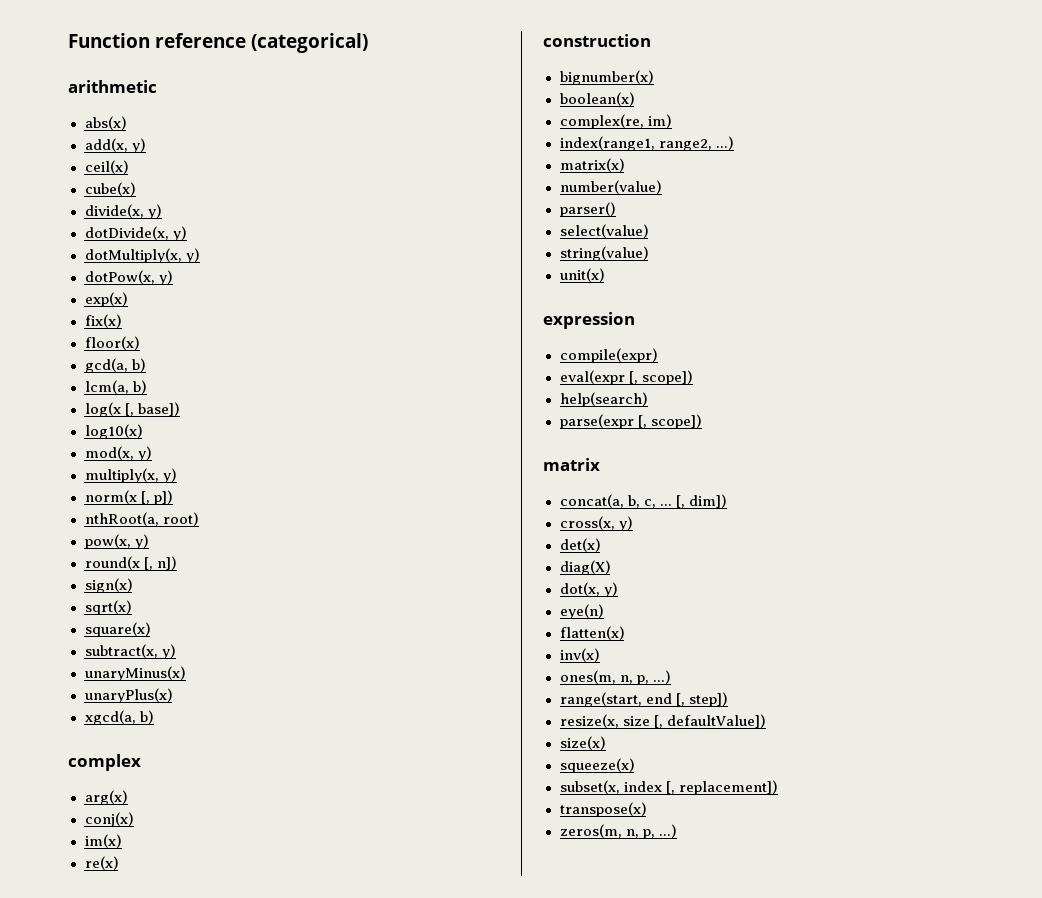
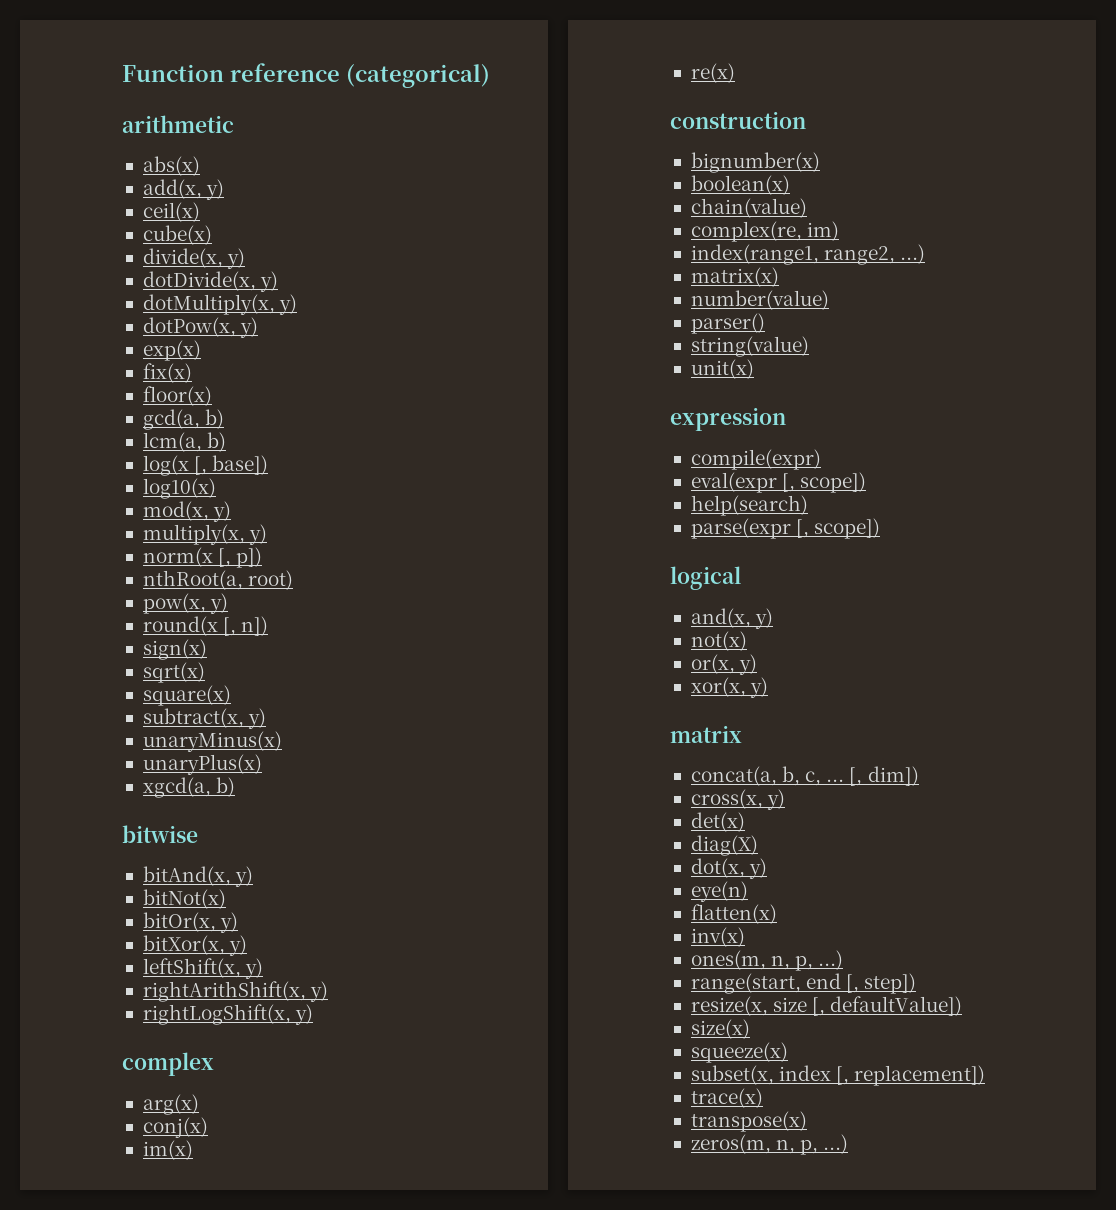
+ bitwise
+ bitAnd(x, y)
+ bitNot(x)
+ bitOr(x, y)
+ bitXor(x, y)
+ leftShift(x, y)
+ rightArithShift(x, y)
+ rightLogShift(x, y)
+ chain(value)
- select(value)
+ logical
+ and(x, y)
+ not(x)
+ or(x, y)
+ xor(x, y)
+ trace(x)

